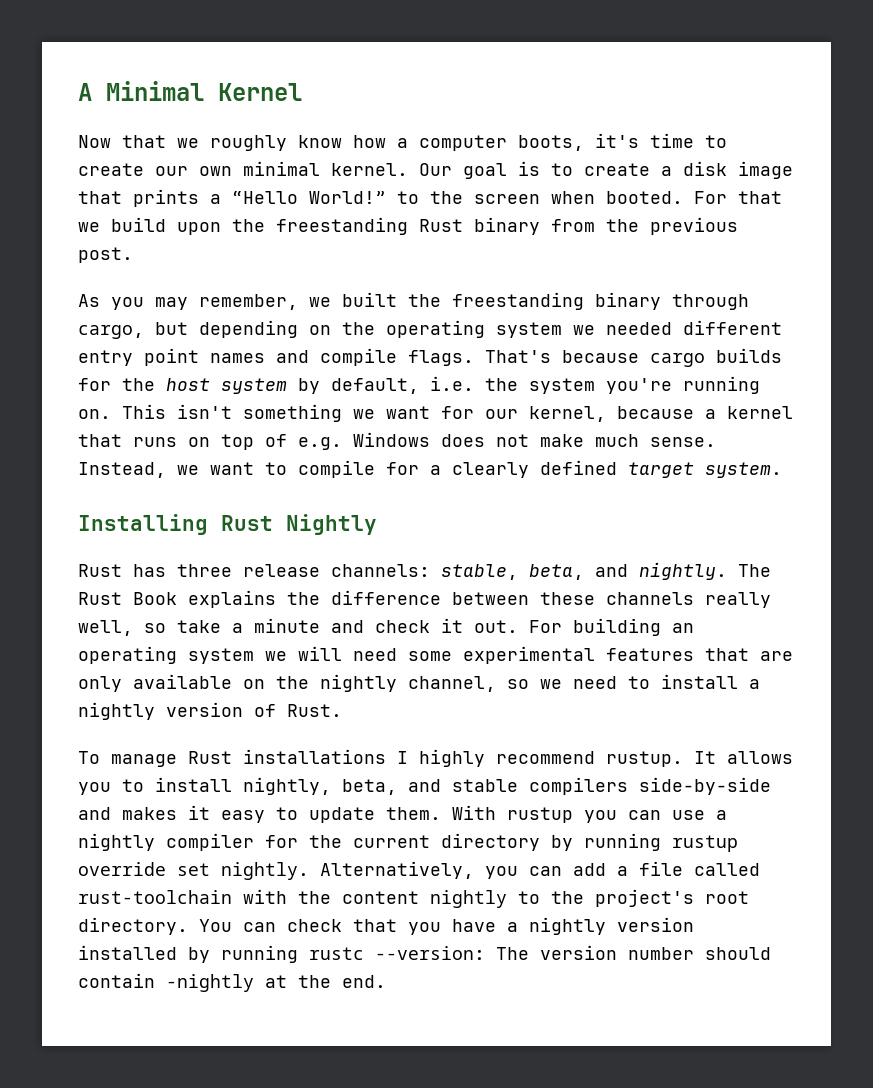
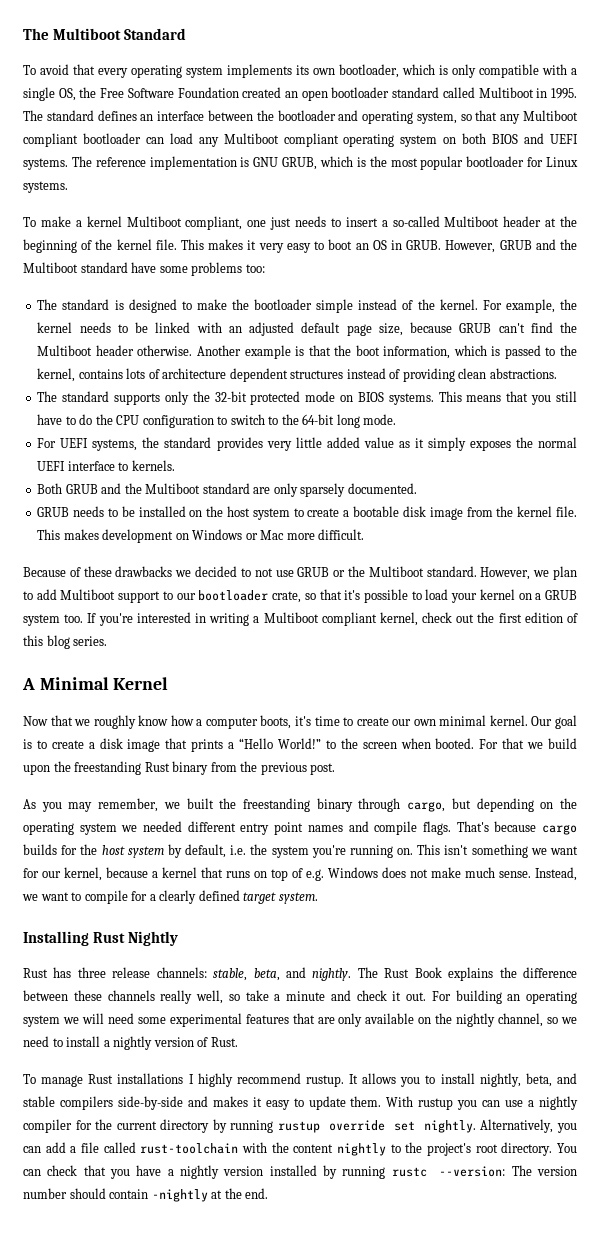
+ The Multiboot Standard
+ To avoid that every operating system implements its own bootloader, which is only compatible with a single OS, the Free Software Foundation created an open bootloader standard called Multiboot in 1995. The standard defines an interface between the bootloader and operating system, so that any Multiboot compliant bootloader can load any Multiboot compliant operating system on both BIOS and UEFI systems. The reference implementation is GNU GRUB, which is the most popular bootloader for Linux systems.
+ To make a kernel Multiboot compliant, one just needs to insert a so-called Multiboot header at the beginning of the kernel file. This makes it very easy to boot an OS in GRUB. However, GRUB and the Multiboot standard have some problems too:
+ The standard is designed to make the bootloader simple instead of the kernel. For example, the kernel needs to be linked with an adjusted default page size, because GRUB can't find the Multiboot header otherwise. Another example is that the boot information, which is passed to the kernel, contains lots of architecture dependent structures instead of providing clean abstractions.
+ The standard supports only the 32-bit protected mode on BIOS systems. This means that you still have to do the CPU configuration to switch to the 64-bit long mode.
+ For UEFI systems, the standard provides very little added value as it simply exposes the normal UEFI interface to kernels.
+ Both GRUB and the Multiboot standard are only sparsely documented.
+ GRUB needs to be installed on the host system to create a bootable disk image from the kernel file. This makes development on Windows or Mac more difficult.
+ Because of these drawbacks we decided to not use GRUB or the Multiboot standard. However, we plan to add Multiboot support to our bootloader crate, so that it's possible to load your kernel on a GRUB system too. If you're interested in writing a Multiboot compliant kernel, check out the first edition of this blog series.

